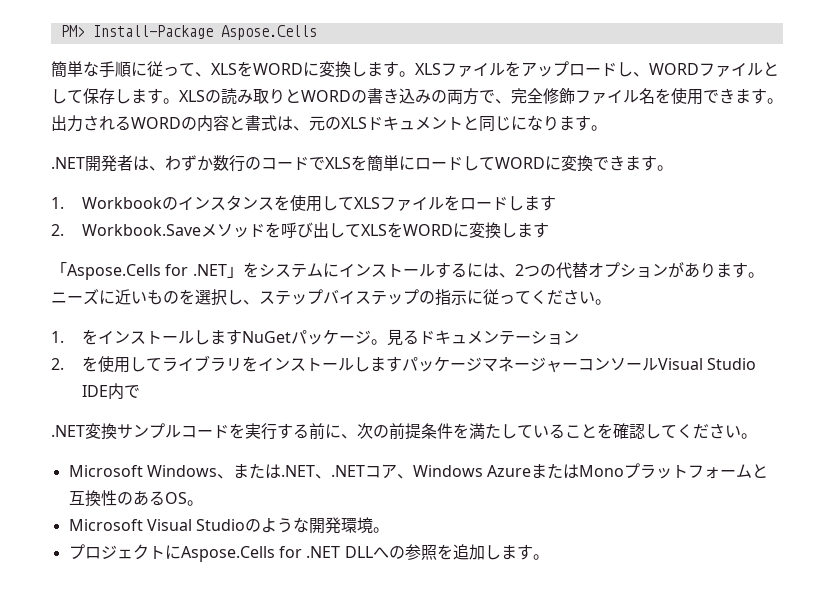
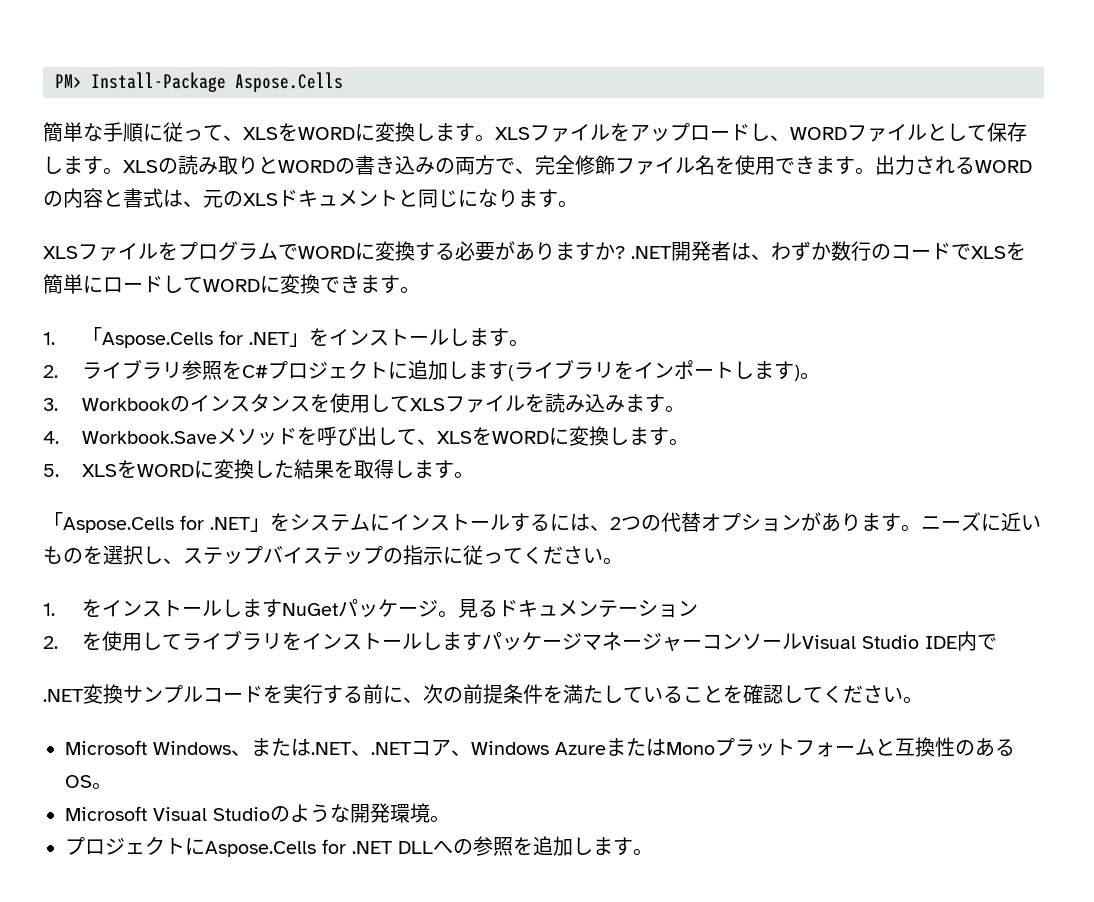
- .NET開発者は、わずか数行のコードでXLSを簡単にロードしてWORDに変換できます。
+ XLSファイルをプログラムでWORDに変換する必要がありますか? .NET開発者は、わずか数行のコードでXLSを簡単にロードしてWORDに変換できます。
- 1. Workbookのインスタンスを使用してXLSファイルをロードします
- 2. Workbook.Saveメソッドを呼び出してXLSをWORDに変換します
+ 1.「Aspose.Cells for .NET」をインストールします。
+ 2.ライブラリ参照をC#プロジェクトに追加します(ライブラリをインポートします)。
+ 3. Workbookのインスタンスを使用してXLSファイルを読み込みます。
+ 4. Workbook.Saveメソッドを呼び出して、XLSをWORDに変換します。
+ 5. XLSをWORDに変換した結果を取得します。

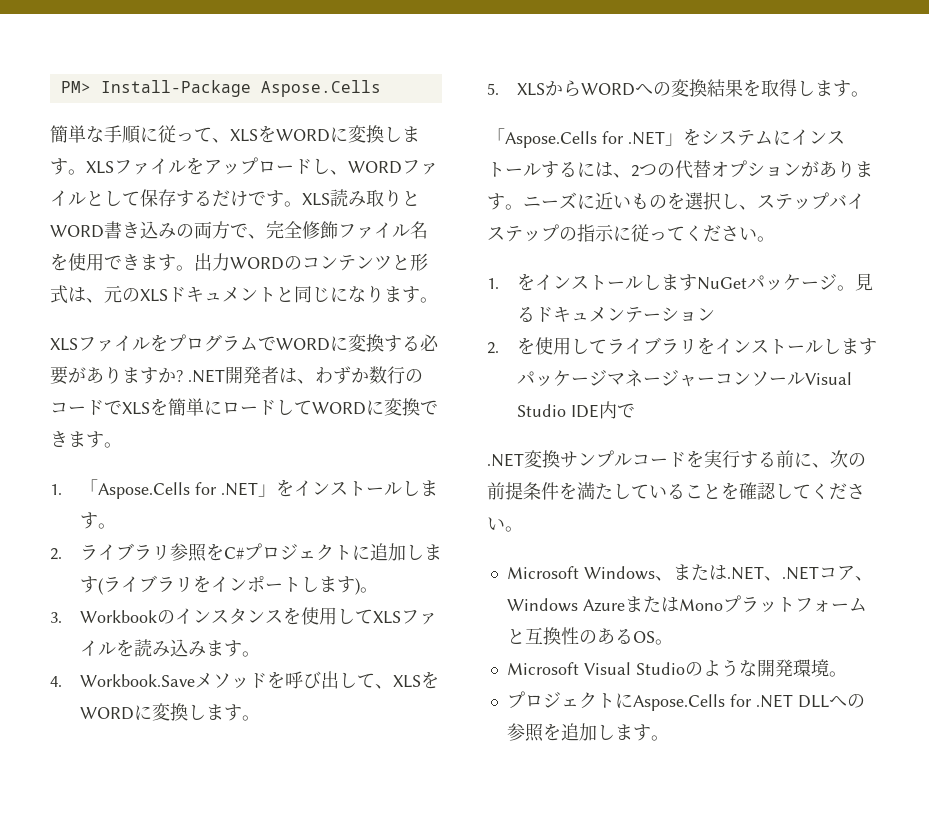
- XLSファイルをアップロードし、WORDファイルとして保存します。XLSの読み取りとWORDの書き込みの両方で、完全修飾ファイル名を使用できます。
+ XLSファイルをアップロードし、WORDファイルとして保存するだけです。XLS読み取りとWORD書き込みの両方で、完全修飾ファイル名を使用できます。
- 出力されるWORDの内容と書式は、元のXLSドキュメントと同じになります。
+ 出力WORDのコンテンツと形式は、元のXLSドキュメントと同じになります。
- 5. XLSをWORDに変換した結果を取得します。
+ 5. XLSからWORDへの変換結果を取得します。

